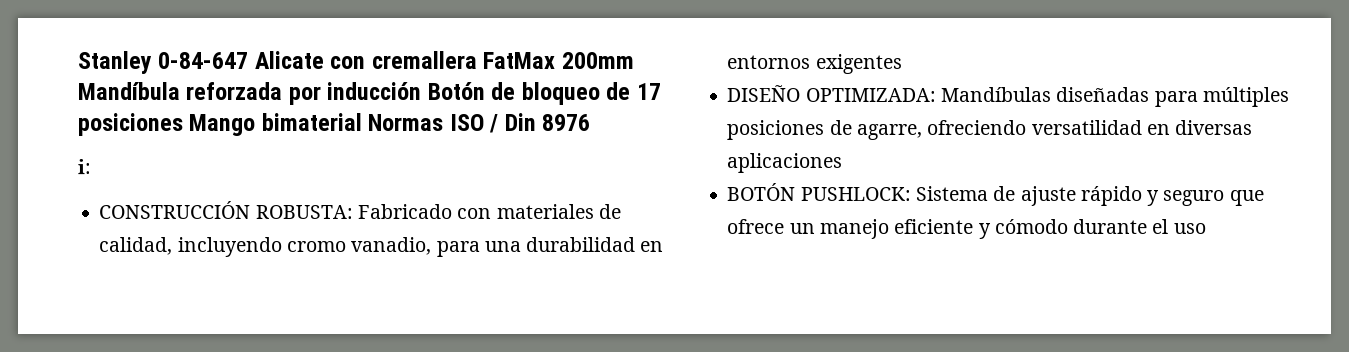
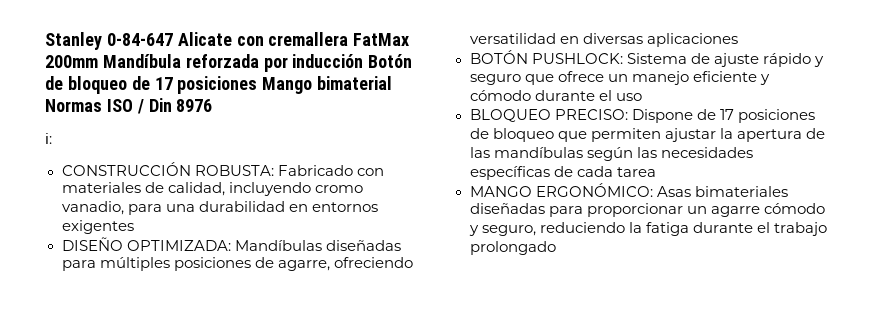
+ BLOQUEO PRECISO: Dispone de 17 posiciones de bloqueo que permiten ajustar la apertura de las mandíbulas según las necesidades específicas de cada tarea
+ MANGO ERGONÓMICO: Asas bimateriales diseñadas para proporcionar un agarre cómodo y seguro, reduciendo la fatiga durante el trabajo prolongado

